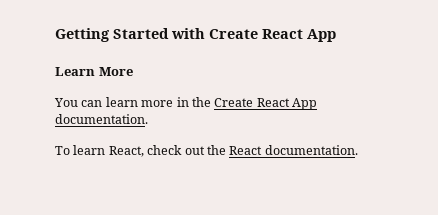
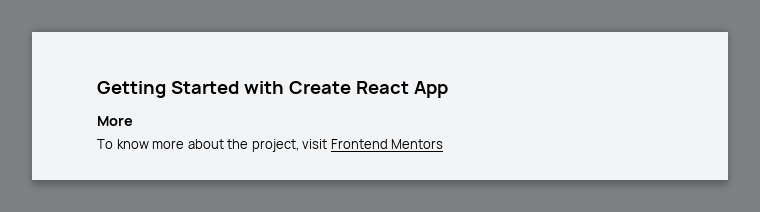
- Learn More
+ More
- You can learn more in the Create React App documentation.
- To learn React, check out the React documentation.
+ To know more about the project, visit Frontend Mentors

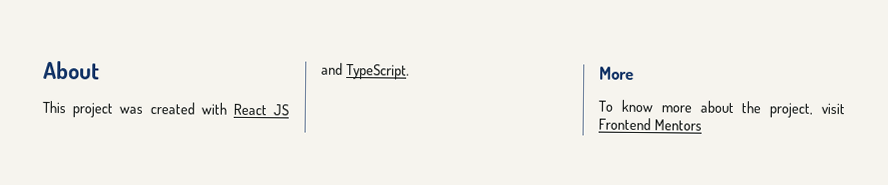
- Getting Started with Create React App
+ About
+ This project was created with React JS and TypeScript.

